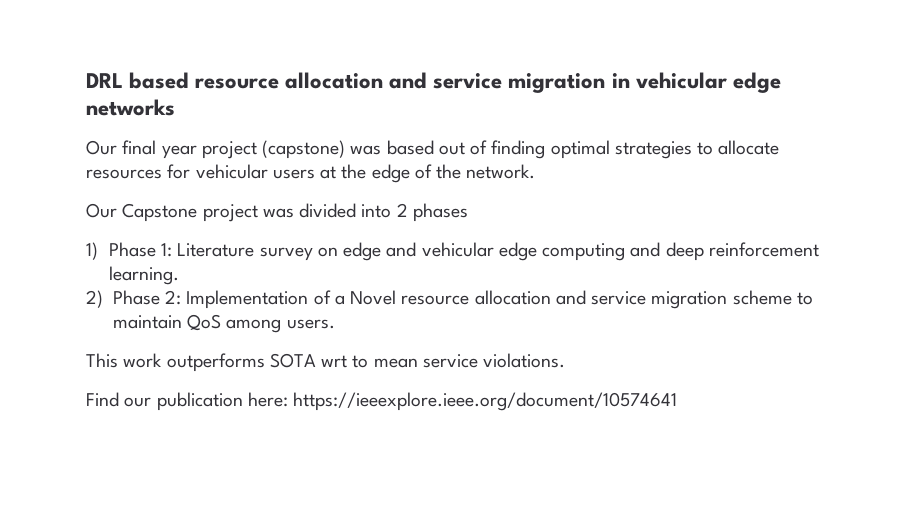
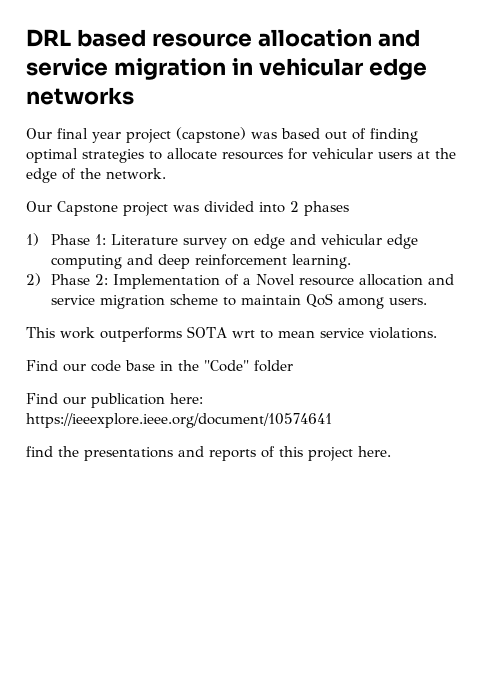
+ Find our code base in the "Code" folder
+ find the presentations and reports of this project here.

